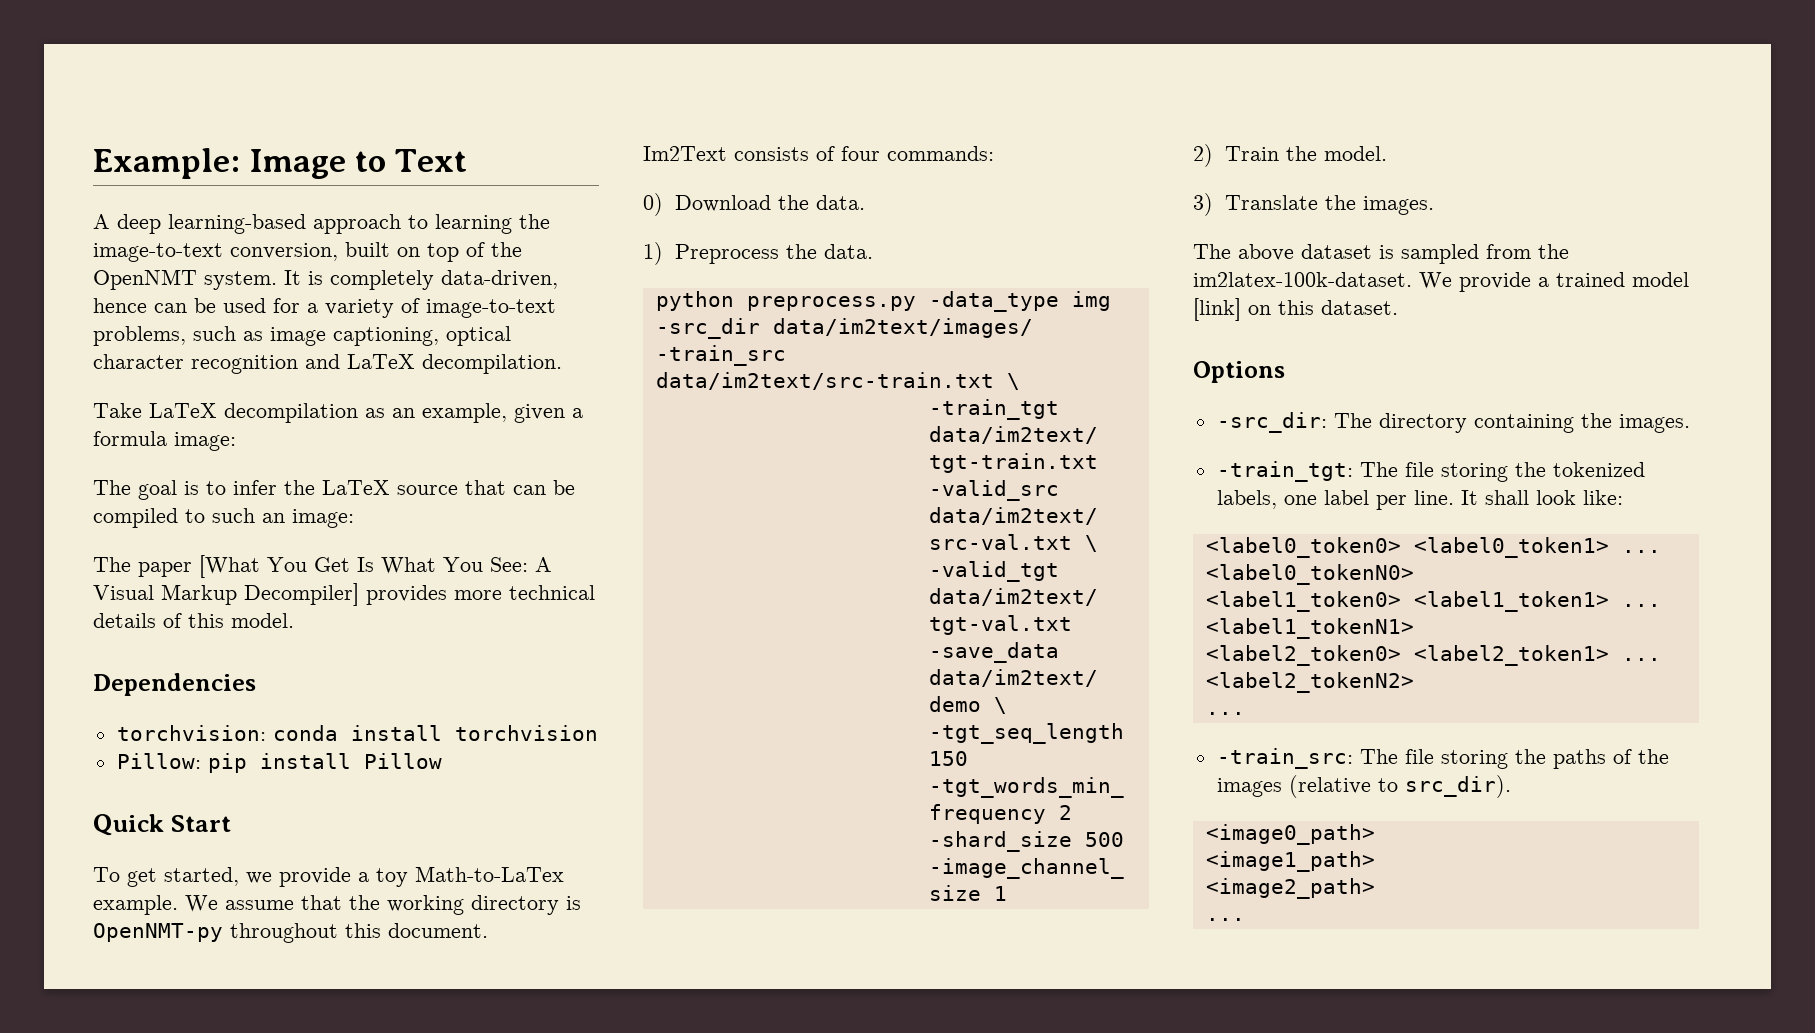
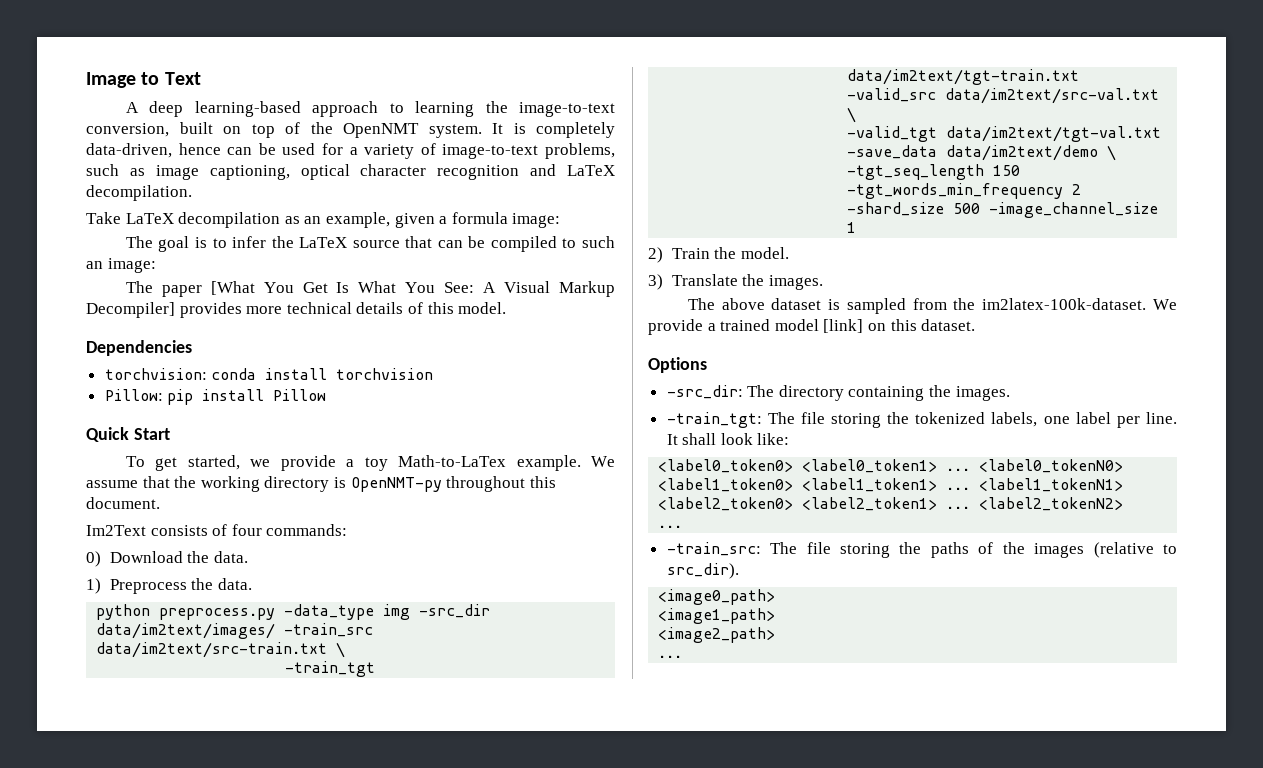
- Example: Image to Text
+ Image to Text

